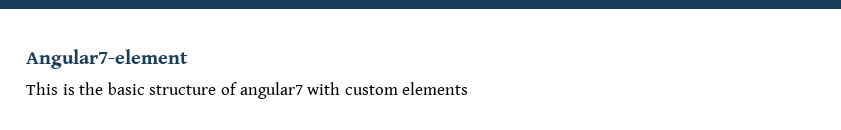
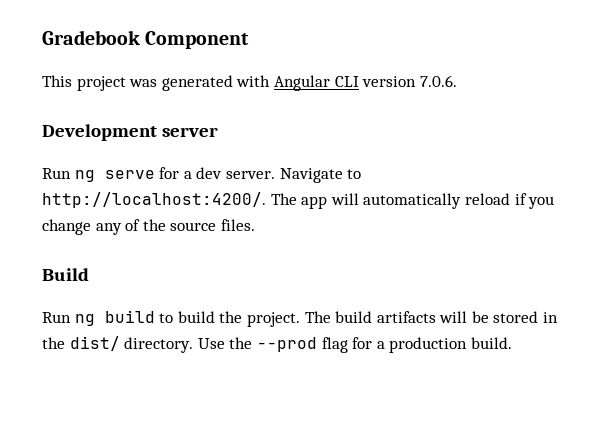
- Angular7-element
+ Gradebook Component
- This is the basic structure of angular7 with custom elements
+ This project was generated with Angular CLI version 7.0.6.
+ Development server
+ Run ng serve for a dev server. Navigate to http://localhost:4200/. The app will automatically reload if you change any of the source files.
+ Build
+ Run ng build to build the project. The build artifacts will be stored in the dist/ directory. Use the --prod flag for a production build.

